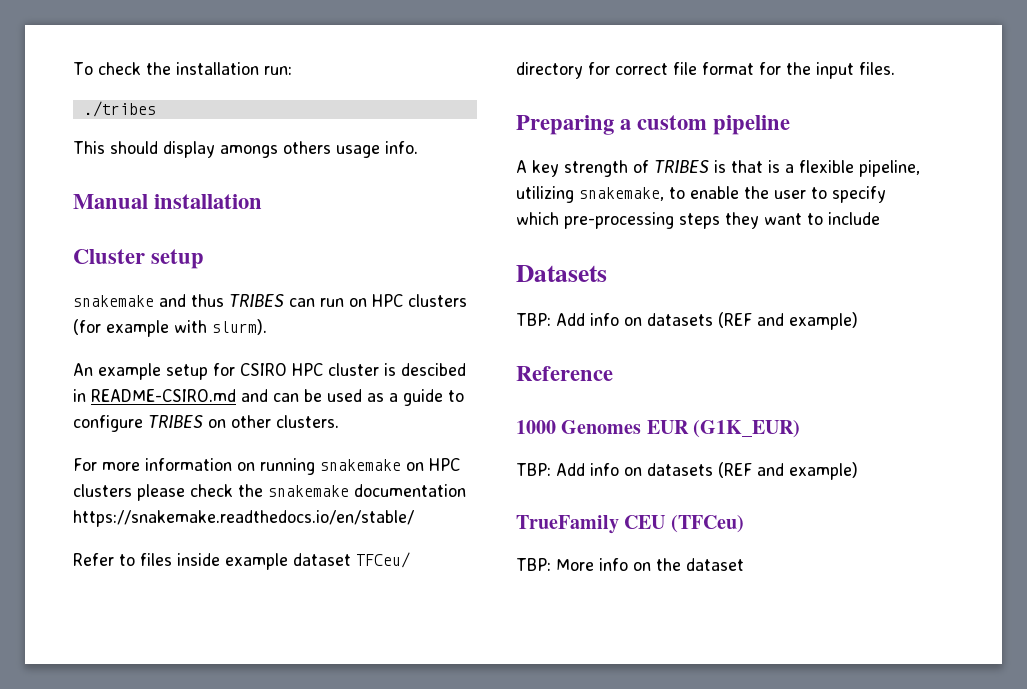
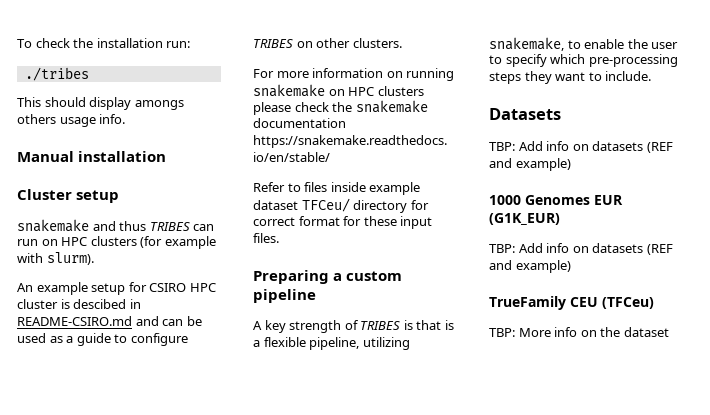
- Refer to files inside example dataset TFCeu/ directory for correct file format for the input files.
+ Refer to files inside example dataset TFCeu/ directory for correct format for these input files.
- A key strength of TRIBES is that is a flexible pipeline, utilizing snakemake, to enable the user to specify which pre-processing steps they want to include
+ A key strength of TRIBES is that is a flexible pipeline, utilizing snakemake, to enable the user to specify which pre-processing steps they want to include.
- Reference

